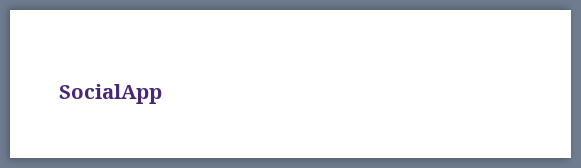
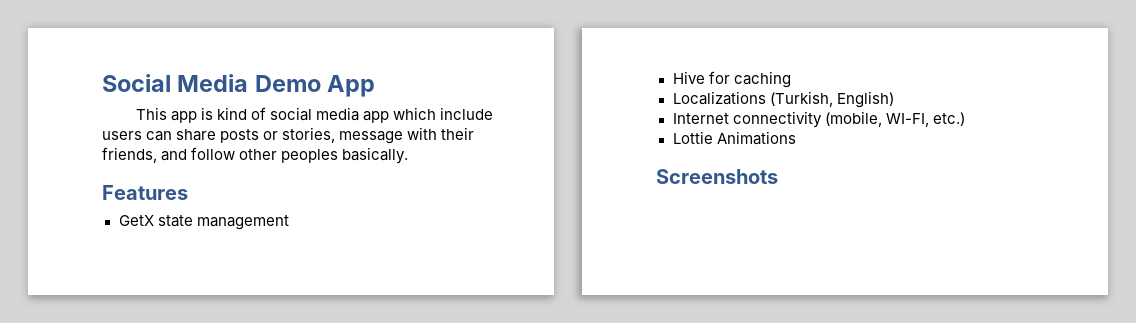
- SocialApp
+ Social Media Demo App
+ This app is kind of social media app which include users can share posts or stories, message with their friends, and follow other peoples basically.
+ Features
+ GetX state management
+ Hive for caching
+ Localizations (Turkish, English)
+ Internet connectivity (mobile, WI-FI, etc.)
+ Lottie Animations
+ Screenshots

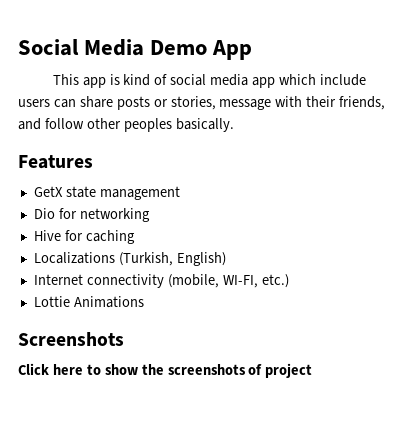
+ Dio for networking
+ Click here to show the screenshots of project

